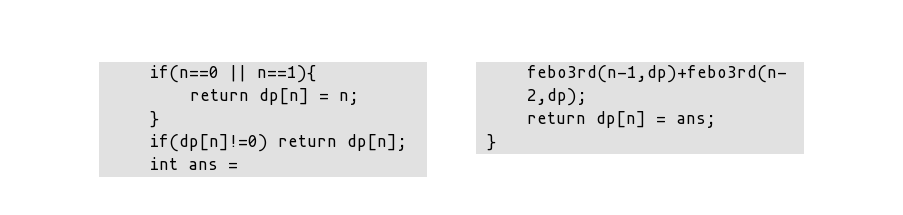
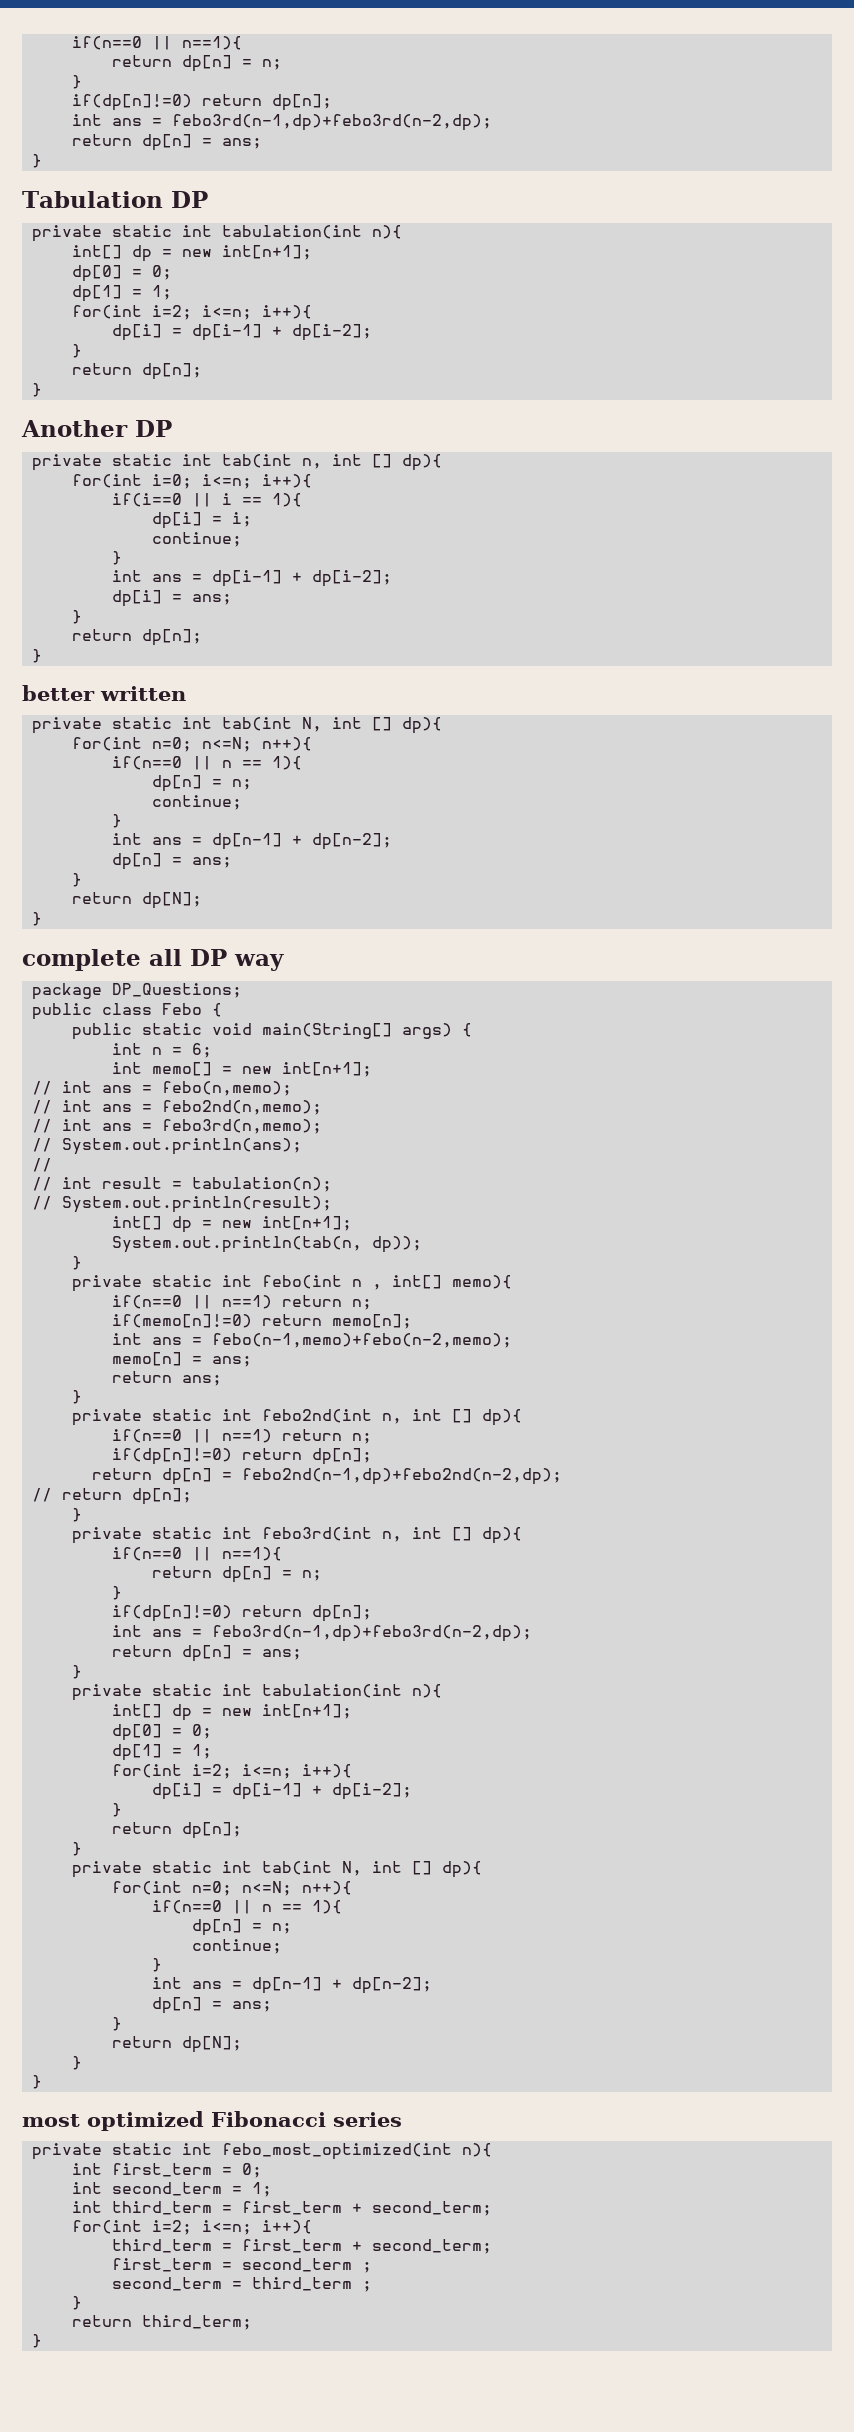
+ Tabulation DP
+ private static int tabulation(int n){
+ int[] dp = new int[n+1];
+ dp[0] = 0;
+ dp[1] = 1;
+ for(int i=2; i<=n; i++){
+ dp[i] = dp[i-1] + dp[i-2];
+ }
+ return dp[n];
+ }
+ Another DP
+ private static int tab(int n, int [] dp){
+ for(int i=0; i<=n; i++){
+ if(i==0 || i == 1){
+ dp[i] = i;
+ continue;
+ }
+ int ans = dp[i-1] + dp[i-2];
+ dp[i] = ans;
+ }
+ return dp[n];
+ }
+ better written
+ private static int tab(int N, int [] dp){
+ for(int n=0; n<=N; n++){
+ if(n==0 || n == 1){
+ dp[n] = n;
+ continue;
+ }
+ int ans = dp[n-1] + dp[n-2];
+ dp[n] = ans;
+ }
+ return dp[N];
+ }
+ complete all DP way
+ package DP_Questions;
+ public class Febo {
+ public static void main(String[] args) {
+ int n = 6;
+ int memo[] = new int[n+1];
+ // int ans = febo(n,memo);
+ // int ans = febo2nd(n,memo);
+ // int ans = febo3rd(n,memo);
+ // System.out.println(ans);
+ //
+ // int result = tabulation(n);
+ // System.out.println(result);
+ int[] dp = new int[n+1];
+ System.out.println(tab(n, dp));
+ }
+ private static int febo(int n , int[] memo){
+ if(n==0 || n==1) return n;
+ if(memo[n]!=0) return memo[n];
+ int ans = febo(n-1,memo)+febo(n-2,memo);
+ memo[n] = ans;
+ return ans;
+ }
+ private static int febo2nd(int n, int [] dp){
+ if(n==0 || n==1) return n;
+ if(dp[n]!=0) return dp[n];
+ return dp[n] = febo2nd(n-1,dp)+febo2nd(n-2,dp);
+ // return dp[n];
+ }
+ private static int febo3rd(int n, int [] dp){
+ if(n==0 || n==1){
+ return dp[n] = n;
+ }
+ if(dp[n]!=0) return dp[n];
+ int ans = febo3rd(n-1,dp)+febo3rd(n-2,dp);
+ return dp[n] = ans;
+ }
+ private static int tabulation(int n){
+ int[] dp = new int[n+1];
+ dp[0] = 0;
+ dp[1] = 1;
+ for(int i=2; i<=n; i++){
+ dp[i] = dp[i-1] + dp[i-2];
+ }
+ return dp[n];
+ }
+ private static int tab(int N, int [] dp){
+ for(int n=0; n<=N; n++){
+ if(n==0 || n == 1){
+ dp[n] = n;
+ continue;
+ }
+ int ans = dp[n-1] + dp[n-2];
+ dp[n] = ans;
+ }
+ return dp[N];
+ }
+ }
+ most optimized Fibonacci series
+ private static int febo_most_optimized(int n){
+ int first_term = 0;
+ int second_term = 1;
+ int third_term = first_term + second_term;
+ for(int i=2; i<=n; i++){
+ third_term = first_term + second_term;
+ first_term = second_term ;
+ second_term = third_term ;
+ }
+ return third_term;
+ }

